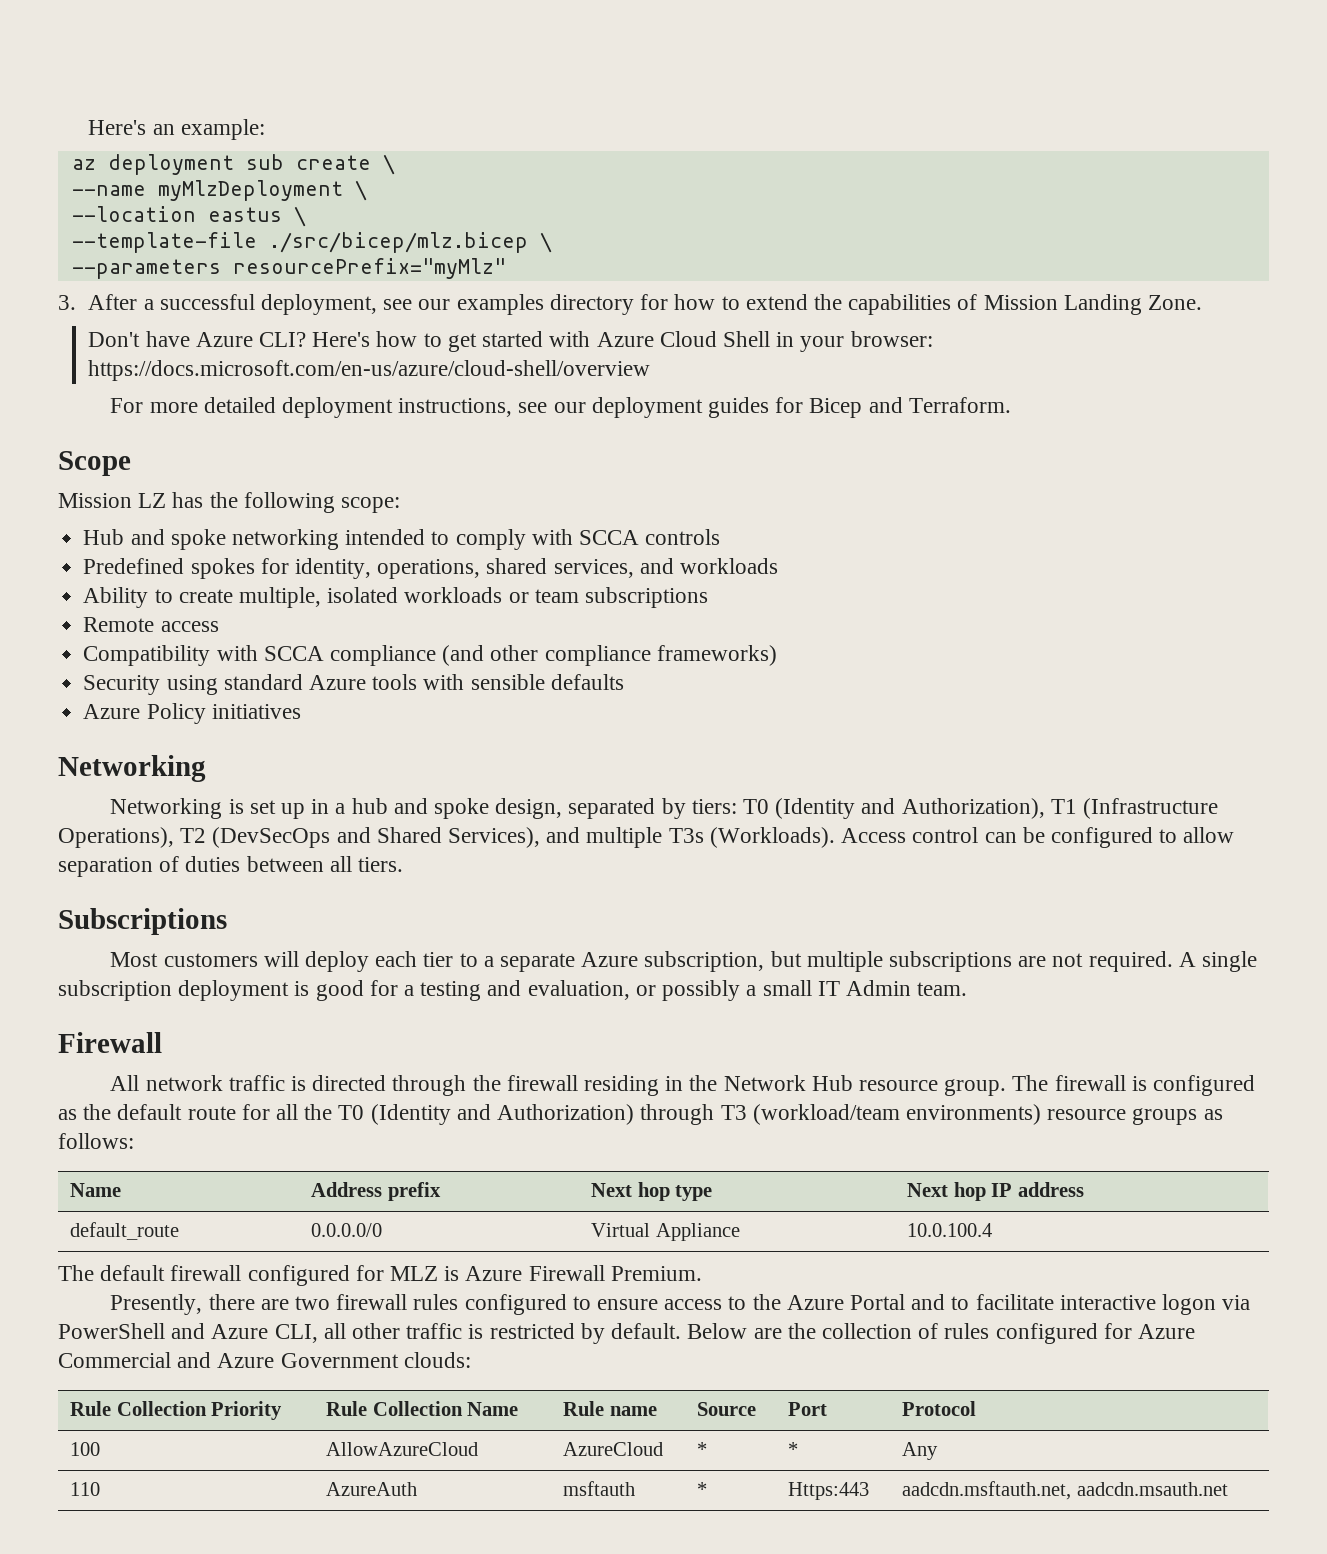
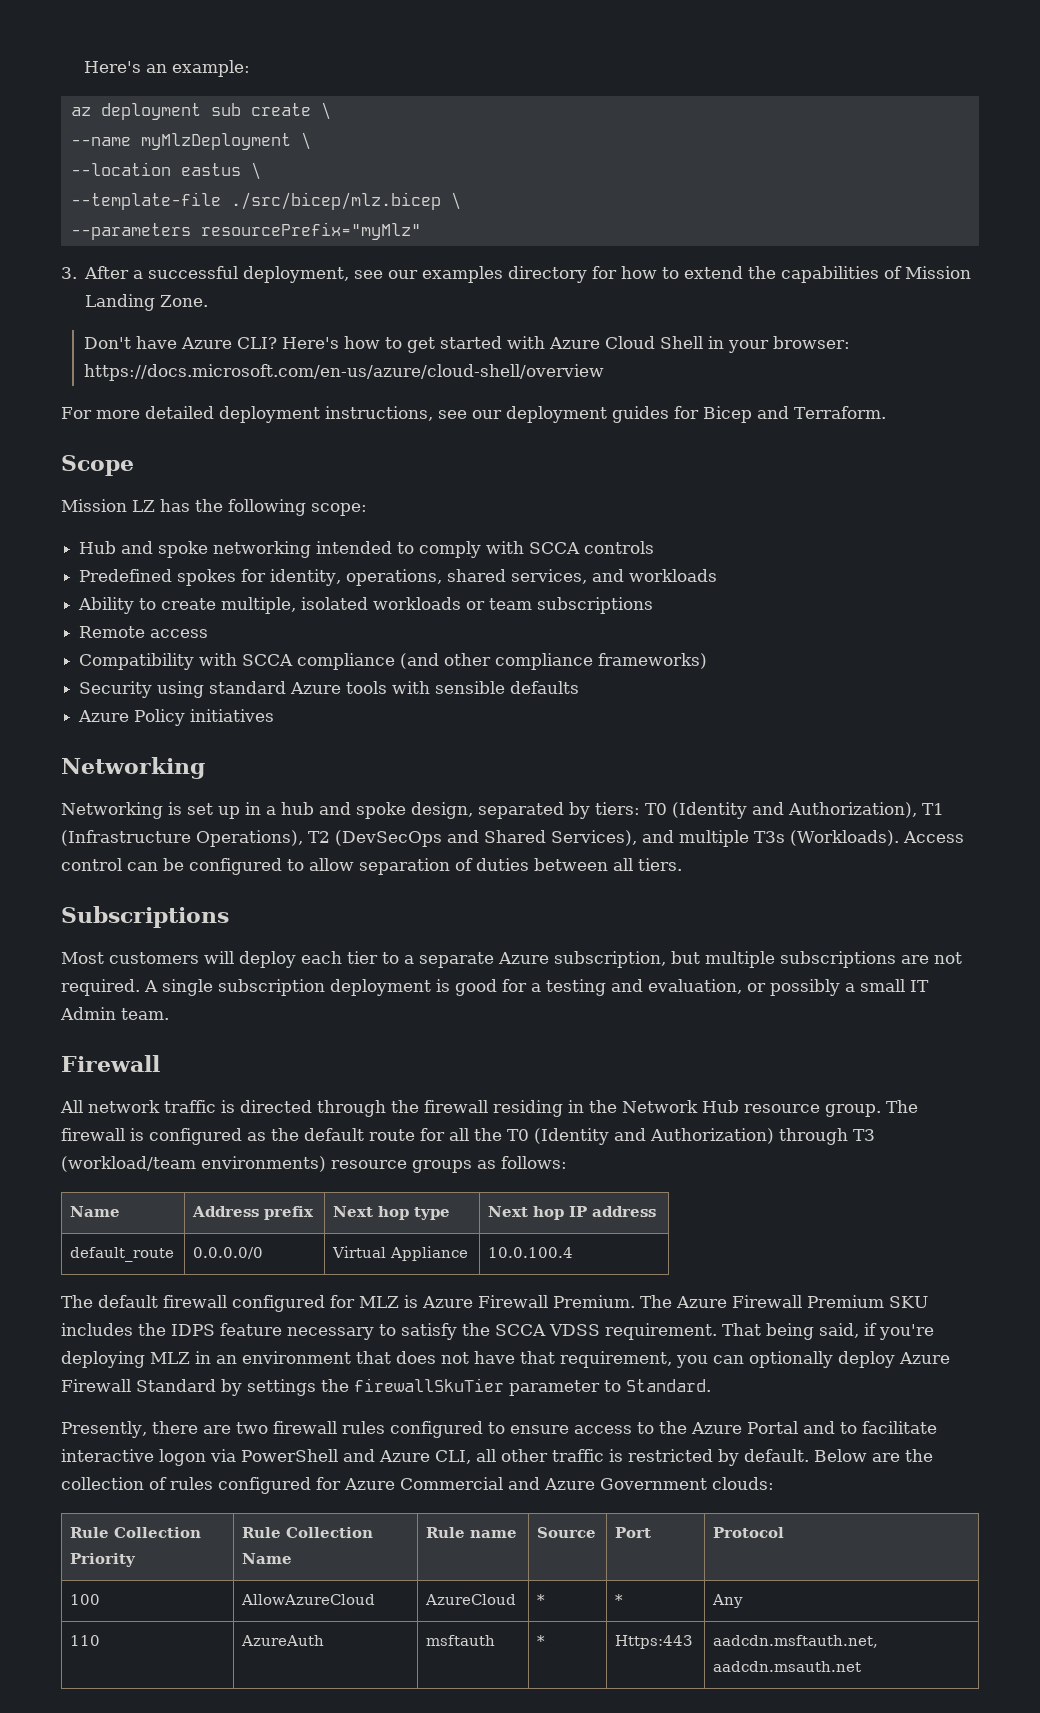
+ The Azure Firewall Premium SKU includes the IDPS feature necessary to satisfy the SCCA VDSS requirement. That being said, if you're deploying MLZ in an environment that does not have that requirement, you can optionally deploy Azure Firewall Standard by settings the firewallSkuTier parameter to Standard.

